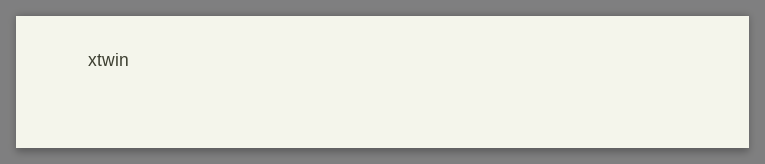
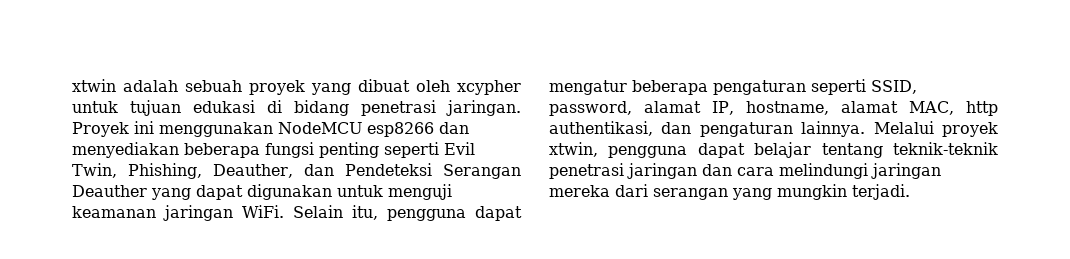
- xtwin
+ xtwin adalah sebuah proyek yang dibuat oleh xcypher untuk tujuan edukasi di bidang penetrasi jaringan. Proyek ini menggunakan NodeMCU esp8266 dan menyediakan beberapa fungsi penting seperti Evil Twin, Phishing, Deauther, dan Pendeteksi Serangan Deauther yang dapat digunakan untuk menguji keamanan jaringan WiFi. Selain itu, pengguna dapat mengatur beberapa pengaturan seperti SSID, password, alamat IP, hostname, alamat MAC, http authentikasi, dan pengaturan lainnya. Melalui proyek xtwin, pengguna dapat belajar tentang teknik-teknik penetrasi jaringan dan cara melindungi jaringan mereka dari serangan yang mungkin terjadi.

